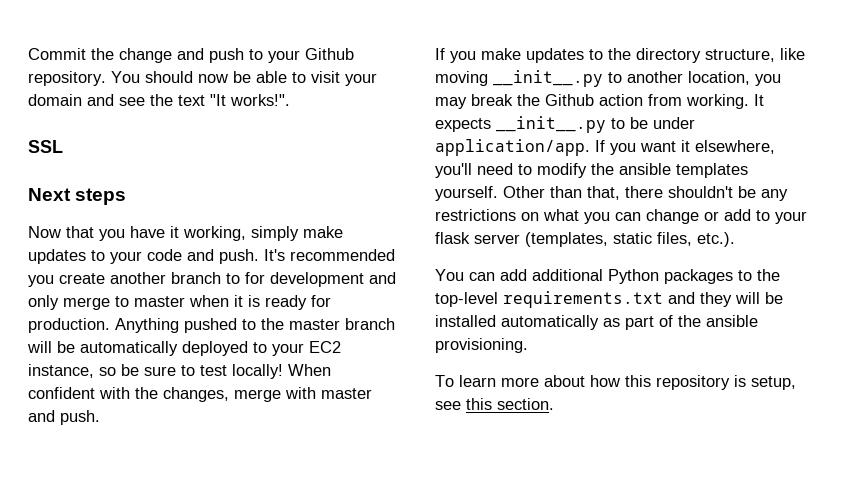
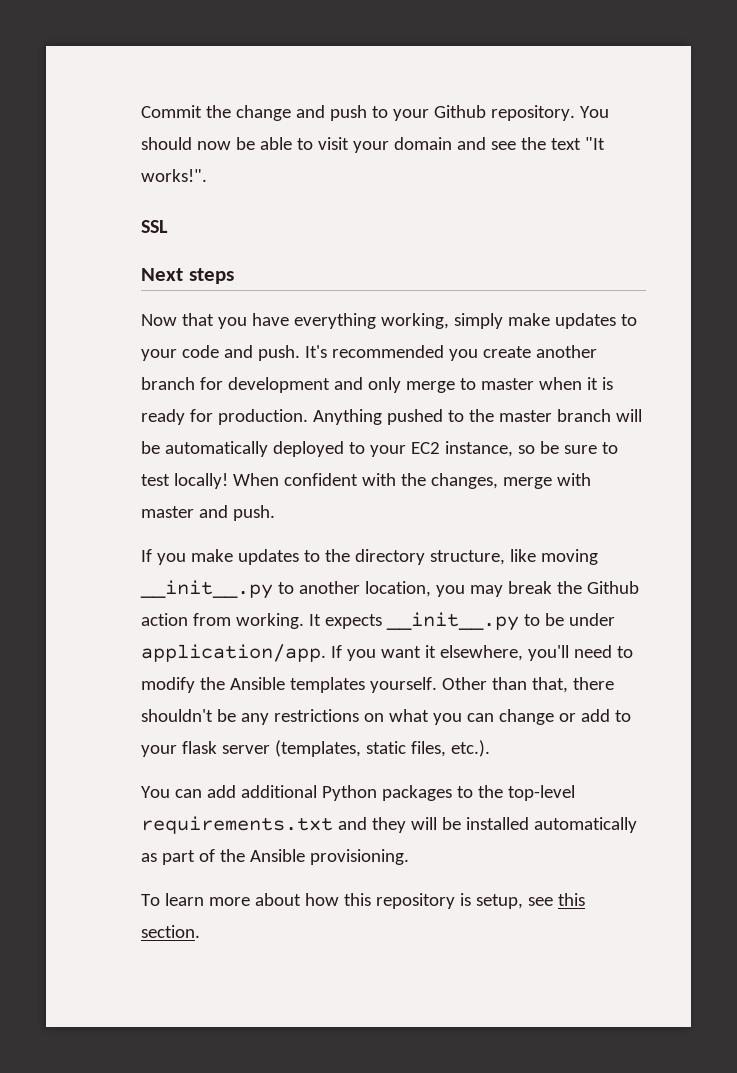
- Now that you have it working, simply make updates to your code and push.
+ Now that you have everything working, simply make updates to your code and push.
- It's recommended you create another branch to for development and only merge to master when it is ready for production.
+ It's recommended you create another branch for development and only merge to master when it is ready for production.
- If you want it elsewhere, you'll need to modify the ansible templates yourself.
+ If you want it elsewhere, you'll need to modify the Ansible templates yourself.
- You can add additional Python packages to the top-level requirements.txt and they will be installed automatically as part of the ansible provisioning.
+ You can add additional Python packages to the top-level requirements.txt and they will be installed automatically as part of the Ansible provisioning.

